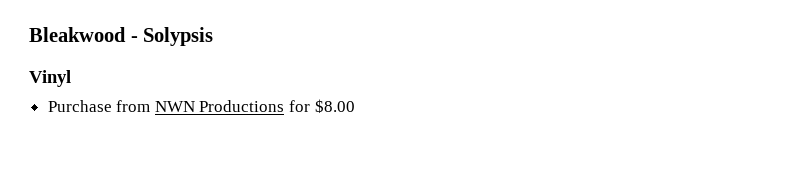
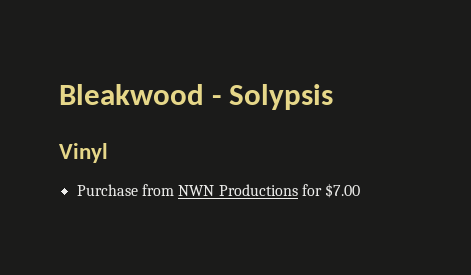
- Purchase from NWN Productions for $8.00
+ Purchase from NWN Productions for $7.00

